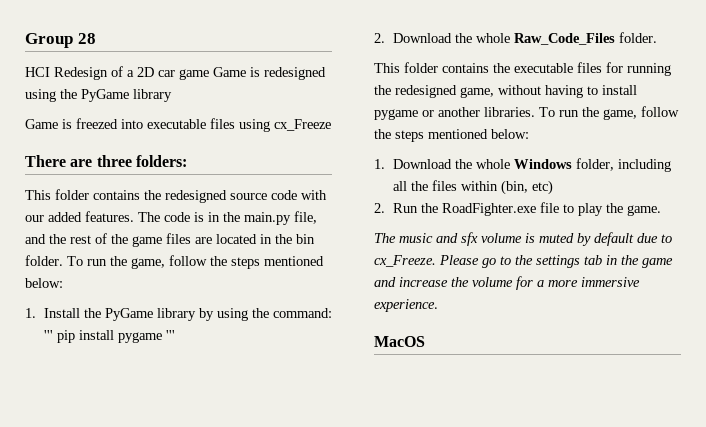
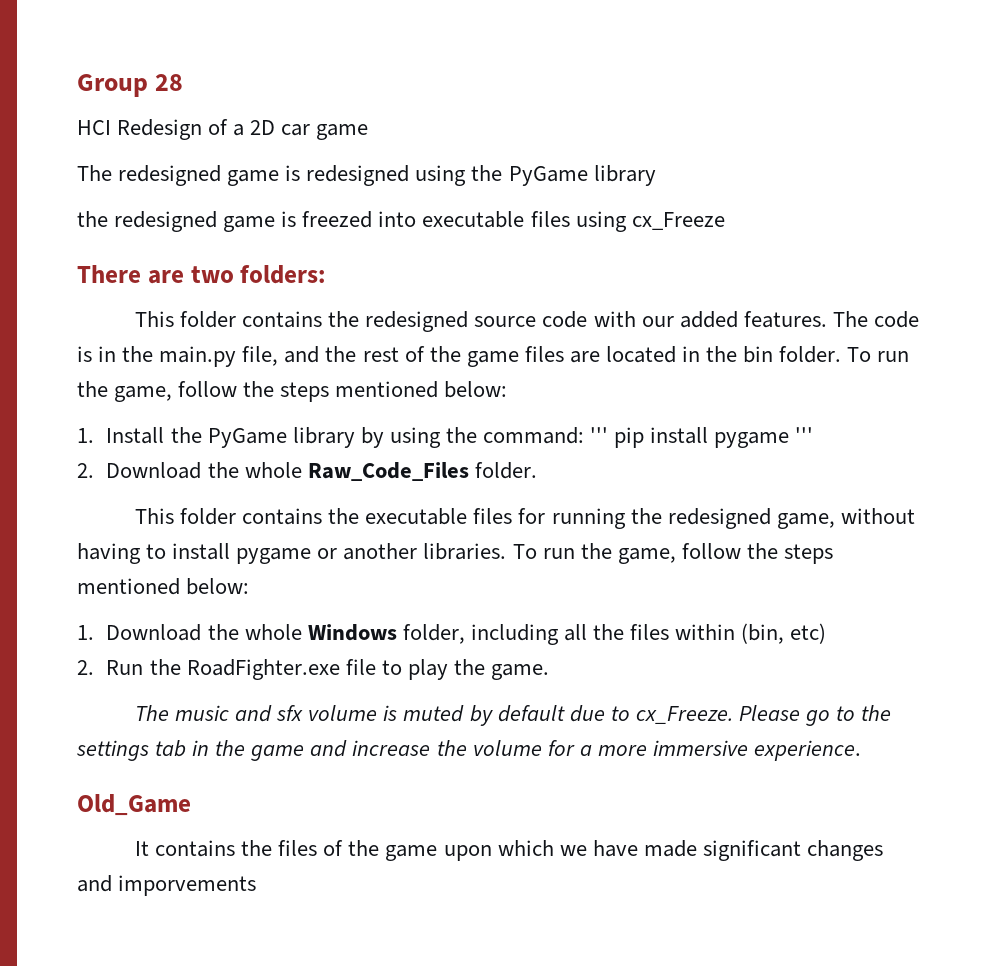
- HCI Redesign of a 2D car game Game is redesigned using the PyGame library
+ HCI Redesign of a 2D car game
+ The redesigned game is redesigned using the PyGame library
- Game is freezed into executable files using cx_Freeze
+ the redesigned game is freezed into executable files using cx_Freeze
- There are three folders:
+ There are two folders:
- MacOS
+ Old_Game
+ It contains the files of the game upon which we have made significant changes and imporvements

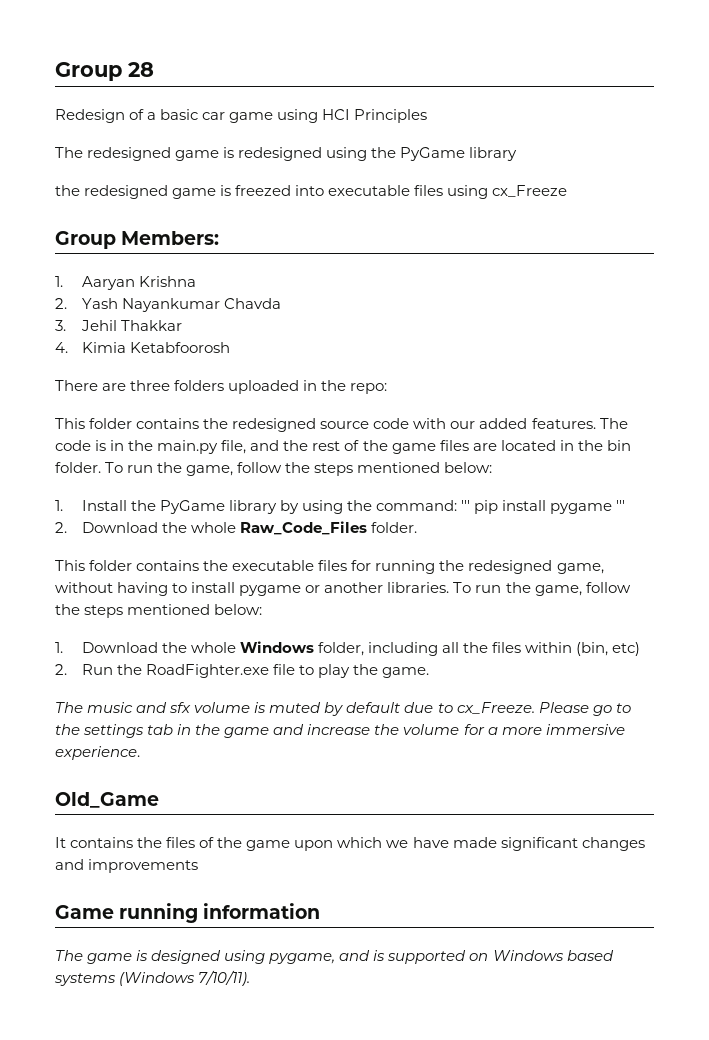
- HCI Redesign of a 2D car game
+ Redesign of a basic car game using HCI Principles
- There are two folders:
+ Group Members:
+ 1. Aaryan Krishna
+ 2. Yash Nayankumar Chavda
+ 3. Jehil Thakkar
+ 4. Kimia Ketabfoorosh
+ There are three folders uploaded in the repo:
- It contains the files of the game upon which we have made significant changes and imporvements
+ It contains the files of the game upon which we have made significant changes and improvements
+ Game running information
+ The game is designed using pygame, and is supported on Windows based systems (Windows 7/10/11).

